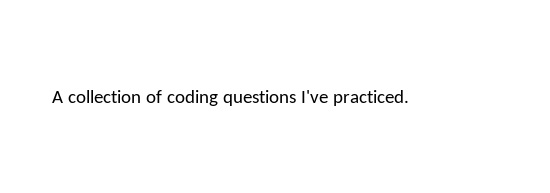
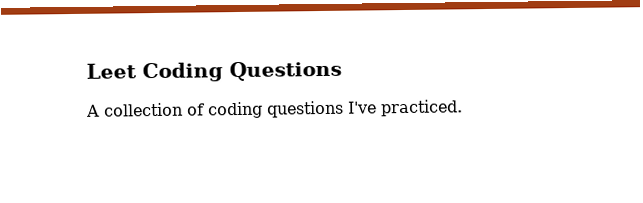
+ Leet Coding Questions

